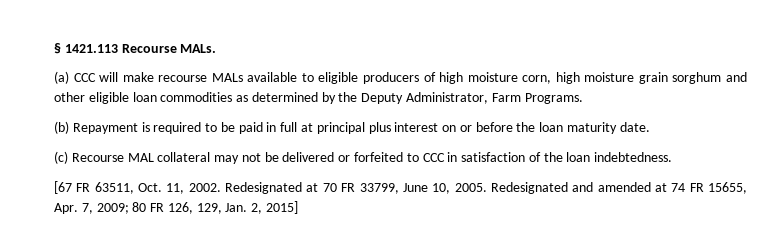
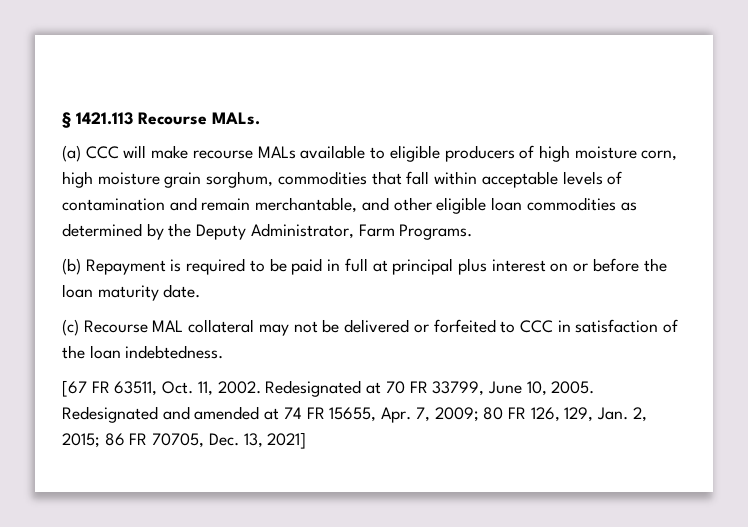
- (a) CCC will make recourse MALs available to eligible producers of high moisture corn, high moisture grain sorghum and other eligible loan commodities as determined by the Deputy Administrator, Farm Programs.
+ (a) CCC will make recourse MALs available to eligible producers of high moisture corn, high moisture grain sorghum, commodities that fall within acceptable levels of contamination and remain merchantable, and other eligible loan commodities as determined by the Deputy Administrator, Farm Programs.
- Redesignated and amended at 74 FR 15655, Apr. 7, 2009; 80 FR 126, 129, Jan. 2, 2015]
+ Redesignated and amended at 74 FR 15655, Apr. 7, 2009; 80 FR 126, 129, Jan. 2, 2015; 86 FR 70705, Dec. 13, 2021]

